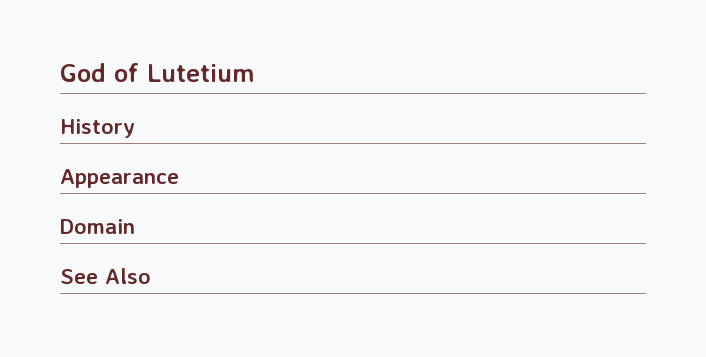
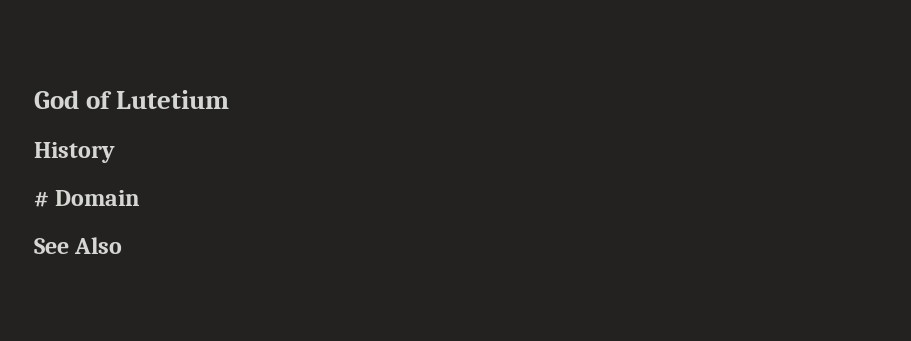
- Appearance
- Domain
+ # Domain

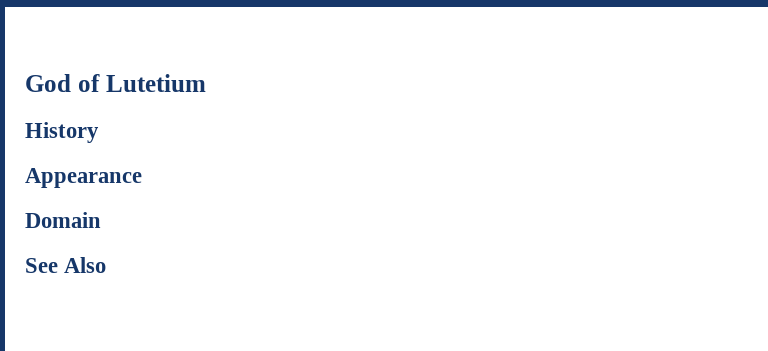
- # Domain
+ Appearance
+ Domain

